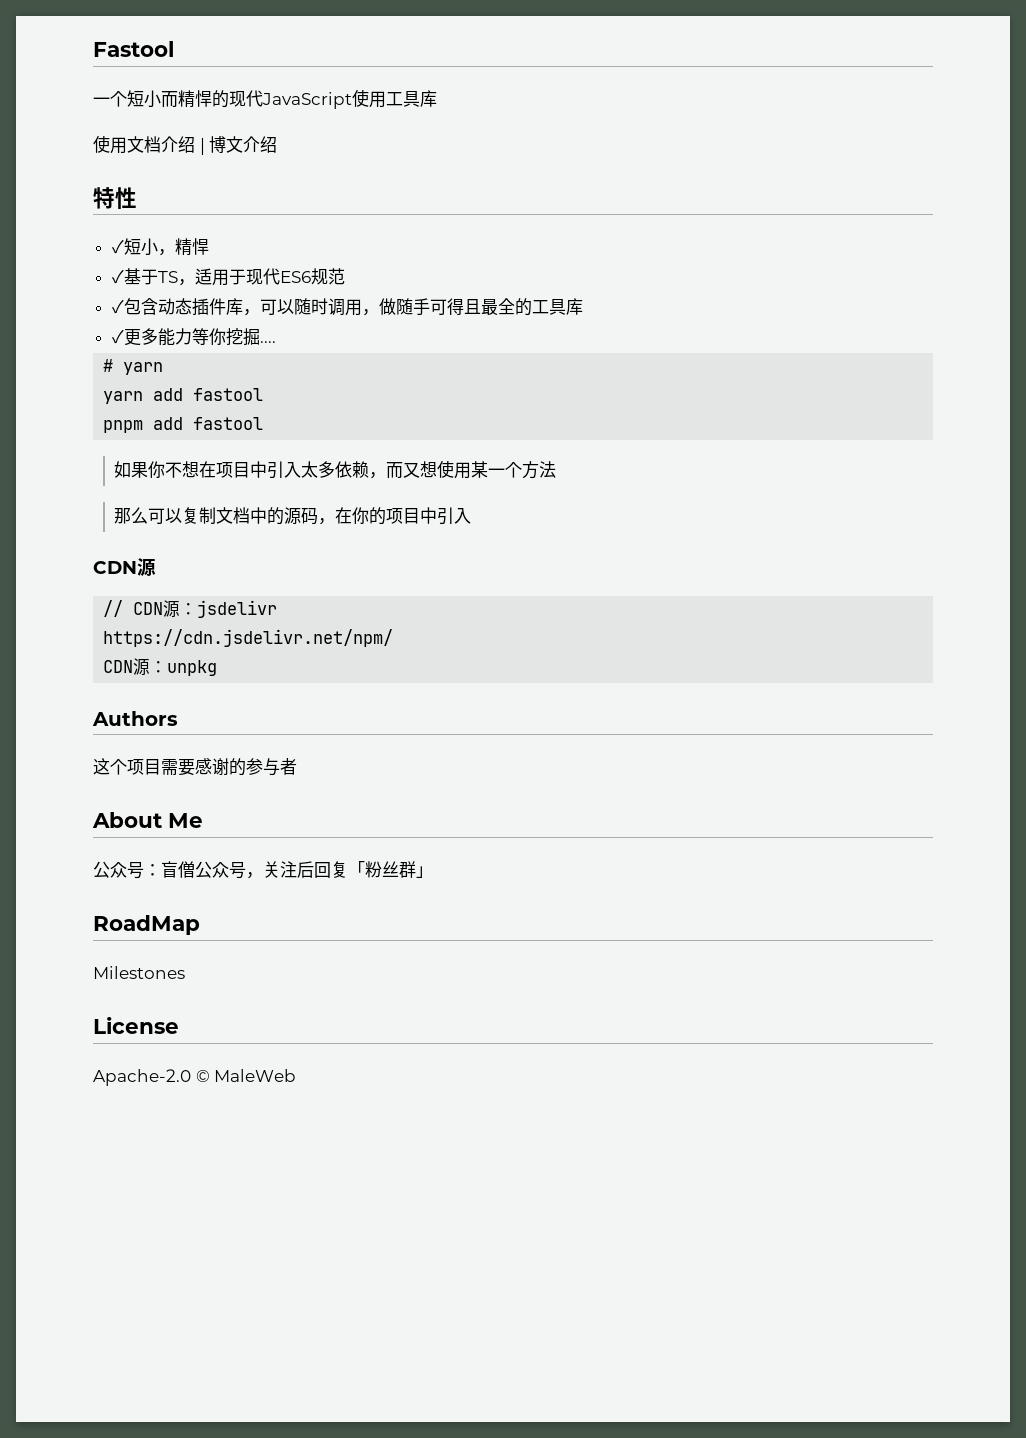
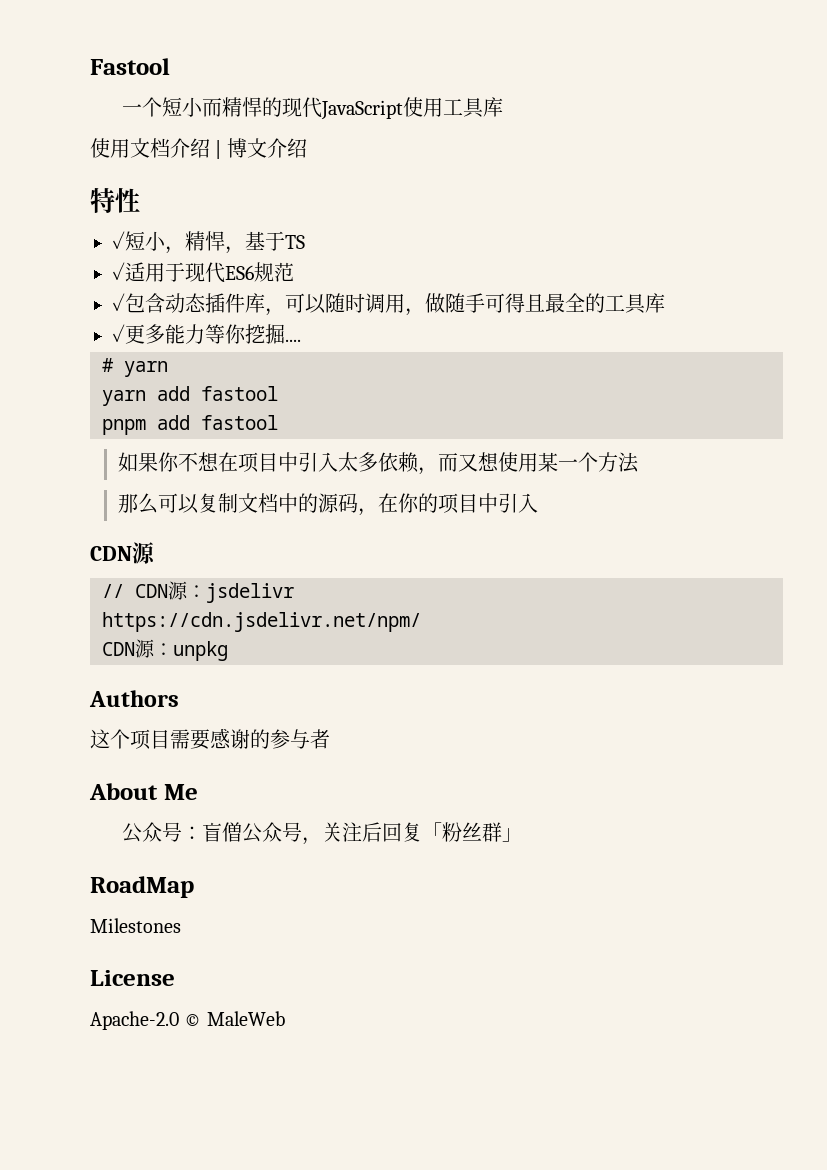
- ✓短小，精悍
- ✓基于TS，适用于现代ES6规范
+ ✓短小，精悍，基于TS
+ ✓适用于现代ES6规范

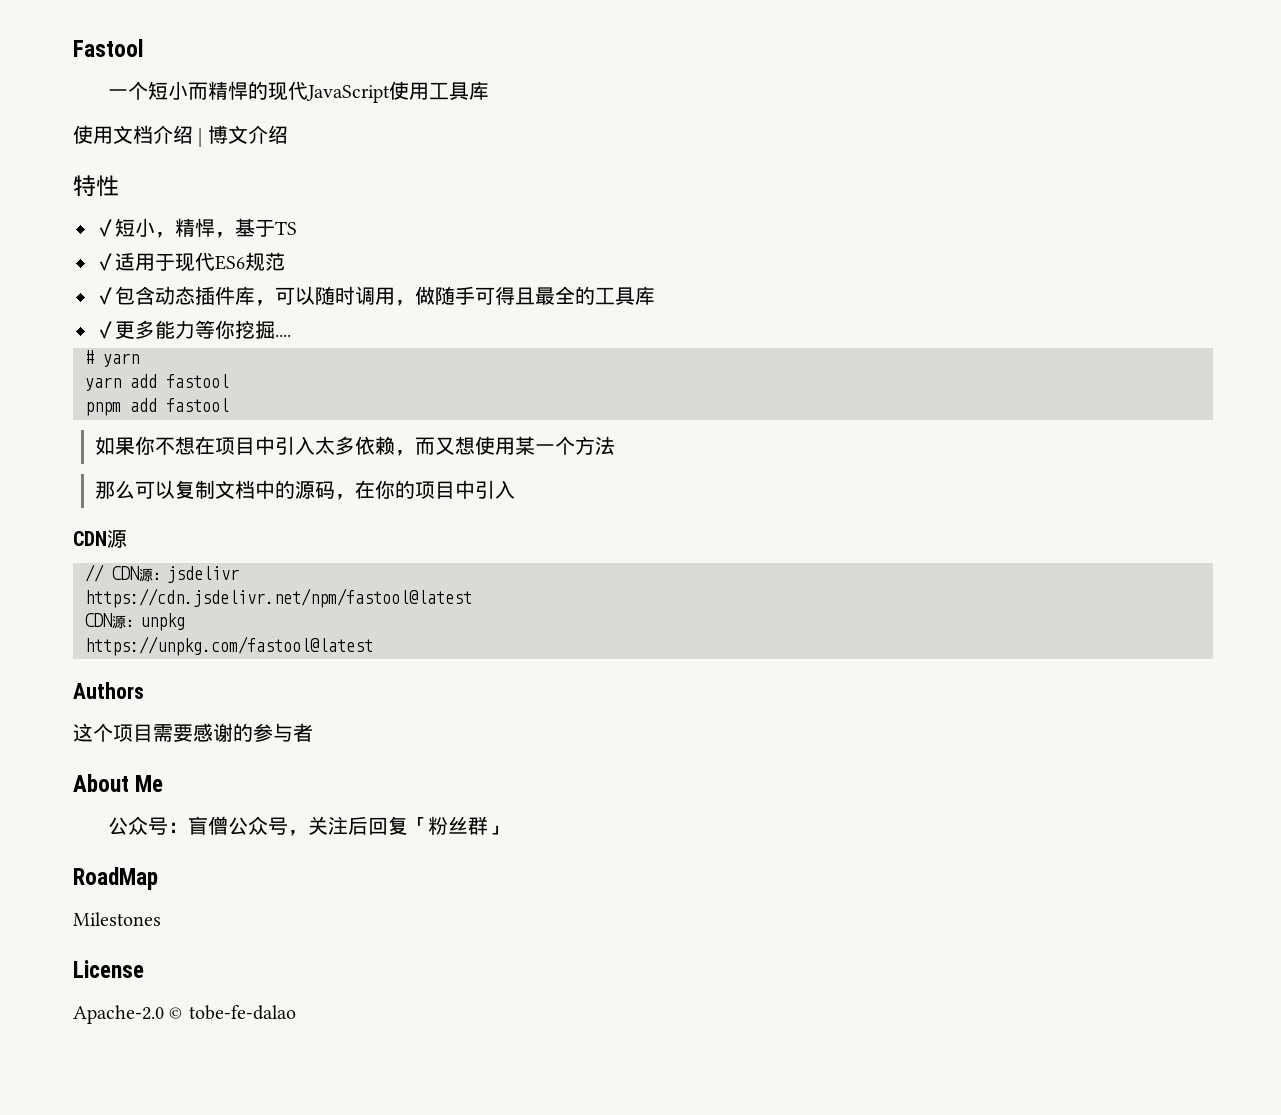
- https://cdn.jsdelivr.net/npm/
+ https://cdn.jsdelivr.net/npm/fastool@latest
+ https://unpkg.com/fastool@latest
- Apache-2.0 © MaleWeb
+ Apache-2.0 © tobe-fe-dalao

